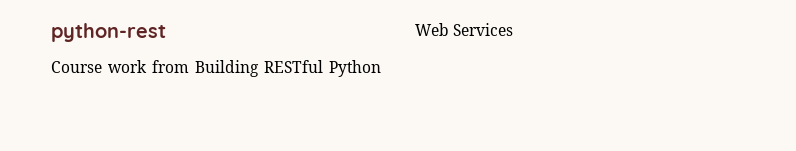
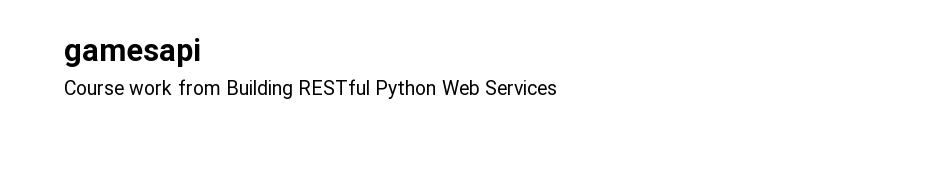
- python-rest
+ gamesapi

